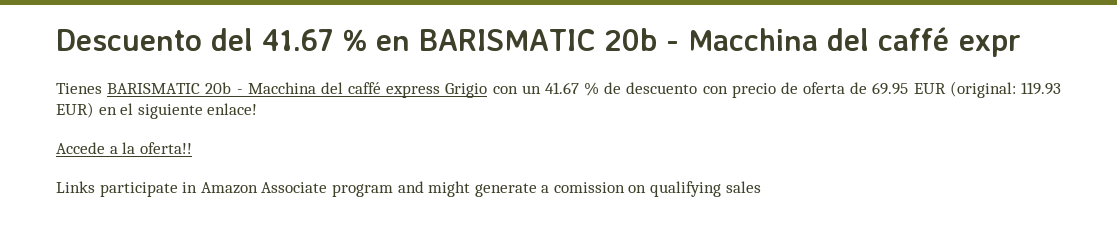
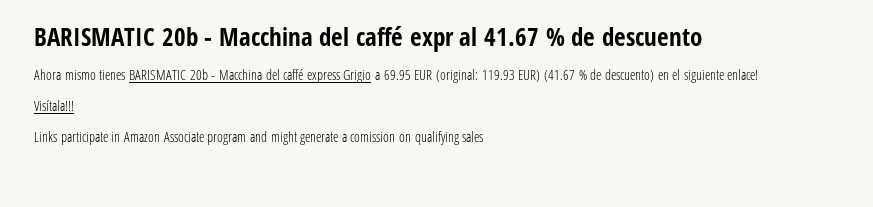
- Descuento del 41.67 % en BARISMATIC 20b - Macchina del caffé expr
- Tienes BARISMATIC 20b - Macchina del caffé express Grigio con un 41.67 % de descuento con precio de oferta de 69.95 EUR (original: 119.93 EUR) en el siguiente enlace!
+ BARISMATIC 20b - Macchina del caffé expr al 41.67 % de descuento
+ Ahora mismo tienes BARISMATIC 20b - Macchina del caffé express Grigio a 69.95 EUR (original: 119.93 EUR) (41.67 % de descuento) en el siguiente enlace!
- Accede a la oferta!!
+ Visítala!!!

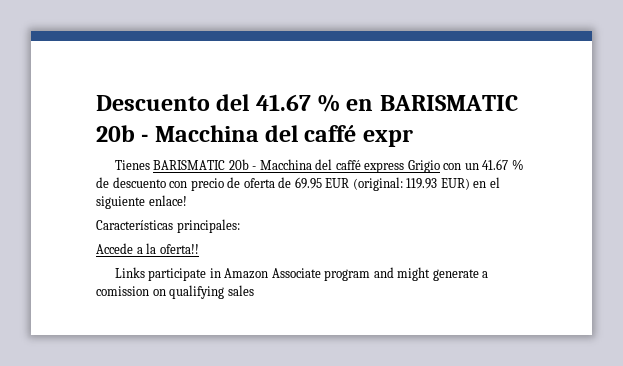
- BARISMATIC 20b - Macchina del caffé expr al 41.67 % de descuento
- Ahora mismo tienes BARISMATIC 20b - Macchina del caffé express Grigio a 69.95 EUR (original: 119.93 EUR) (41.67 % de descuento) en el siguiente enlace!
+ Descuento del 41.67 % en BARISMATIC 20b - Macchina del caffé expr
+ Tienes BARISMATIC 20b - Macchina del caffé express Grigio con un 41.67 % de descuento con precio de oferta de 69.95 EUR (original: 119.93 EUR) en el siguiente enlace!
- Visítala!!!
+ Características principales:
+ Accede a la oferta!!

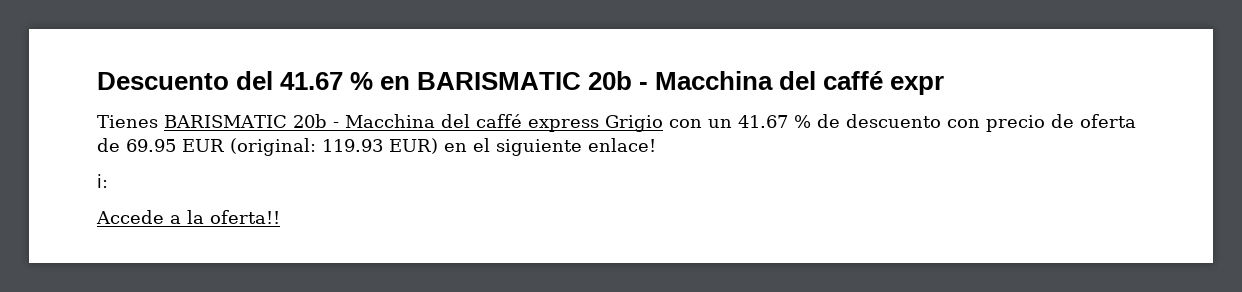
- Características principales:
+ ℹ:
- Links participate in Amazon Associate program and might generate a comission on qualifying sales

